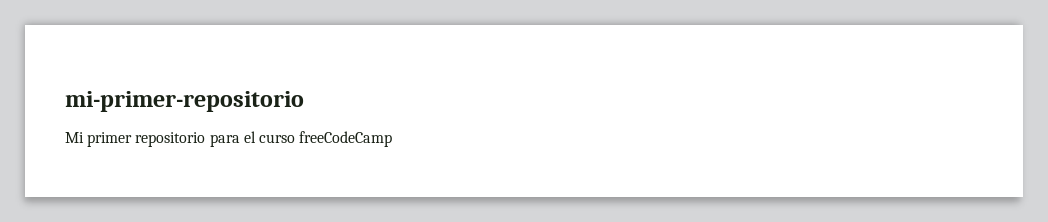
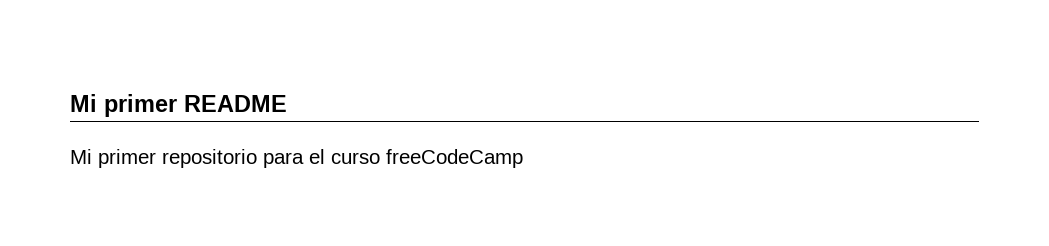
- mi-primer-repositorio
+ Mi primer README

